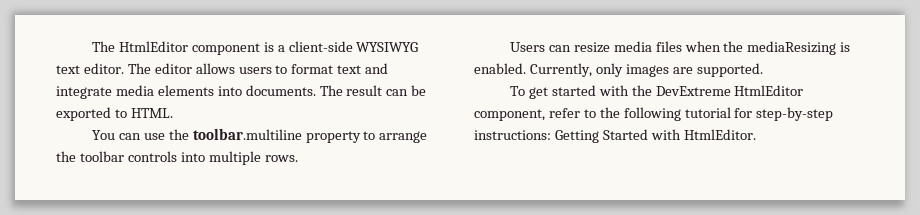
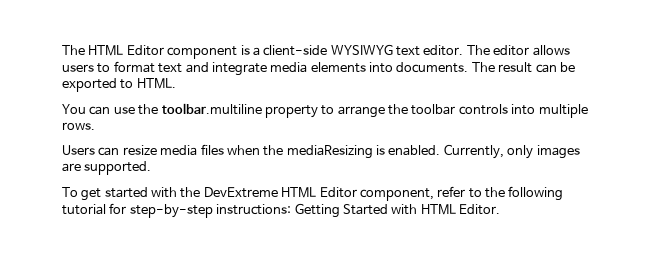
- The HtmlEditor component is a client-side WYSIWYG text editor.
+ The HTML Editor component is a client-side WYSIWYG text editor.
- To get started with the DevExtreme HtmlEditor component, refer to the following tutorial for step-by-step instructions: Getting Started with HtmlEditor.
+ To get started with the DevExtreme HTML Editor component, refer to the following tutorial for step-by-step instructions: Getting Started with HTML Editor.

